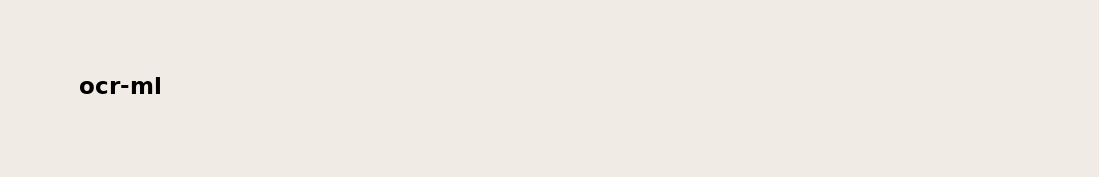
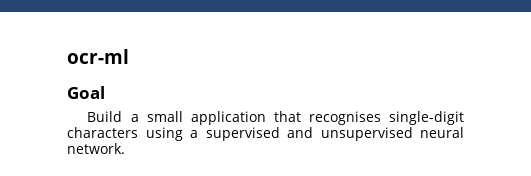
+ Goal
+ Build a small application that recognises single-digit characters using a supervised and unsupervised neural network.

